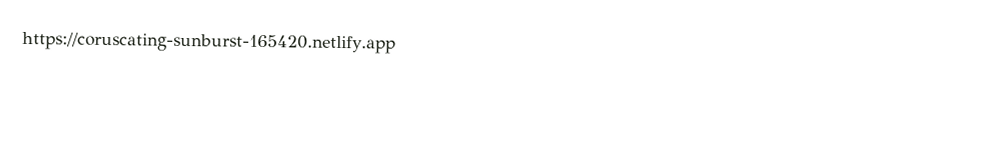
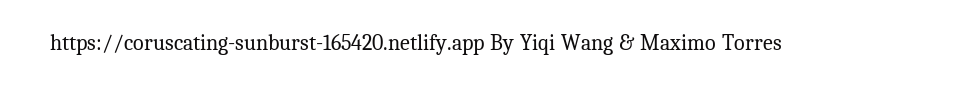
- https://coruscating-sunburst-165420.netlify.app
+ https://coruscating-sunburst-165420.netlify.app By Yiqi Wang & Maximo Torres

